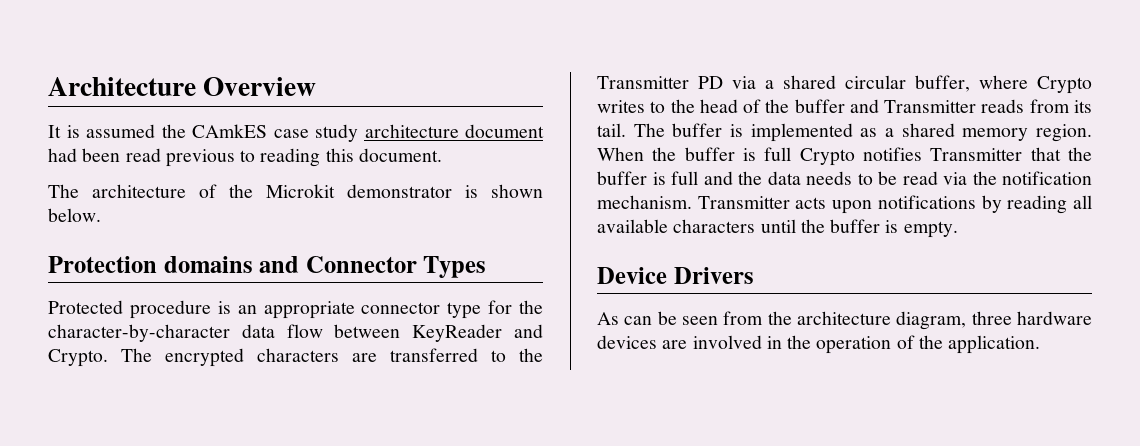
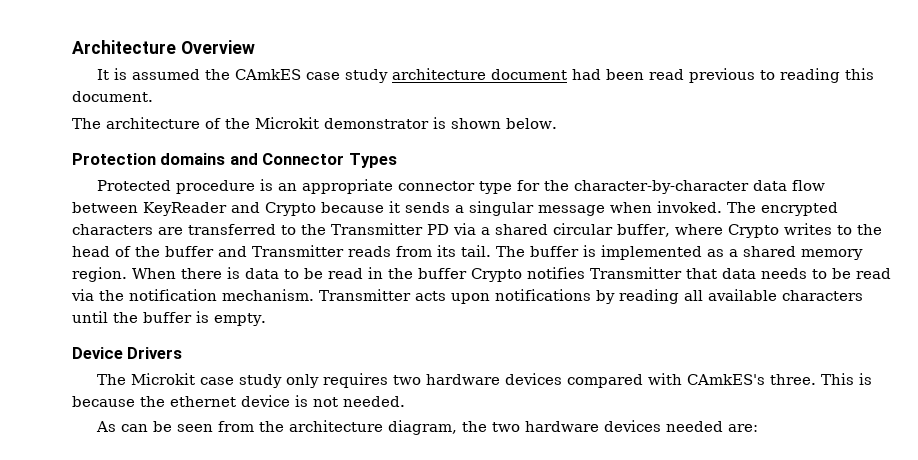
- Protected procedure is an appropriate connector type for the character-by-character data flow between KeyReader and Crypto.
+ Protected procedure is an appropriate connector type for the character-by-character data flow between KeyReader and Crypto because it sends a singular message when invoked.
- When the buffer is full Crypto notifies Transmitter that the buffer is full and the data needs to be read via the notification mechanism.
+ When there is data to be read in the buffer Crypto notifies Transmitter that data needs to be read via the notification mechanism.
+ The Microkit case study only requires two hardware devices compared with CAmkES's three. This is because the ethernet device is not needed.
- As can be seen from the architecture diagram, three hardware devices are involved in the operation of the application.
+ As can be seen from the architecture diagram, the two hardware devices needed are:

